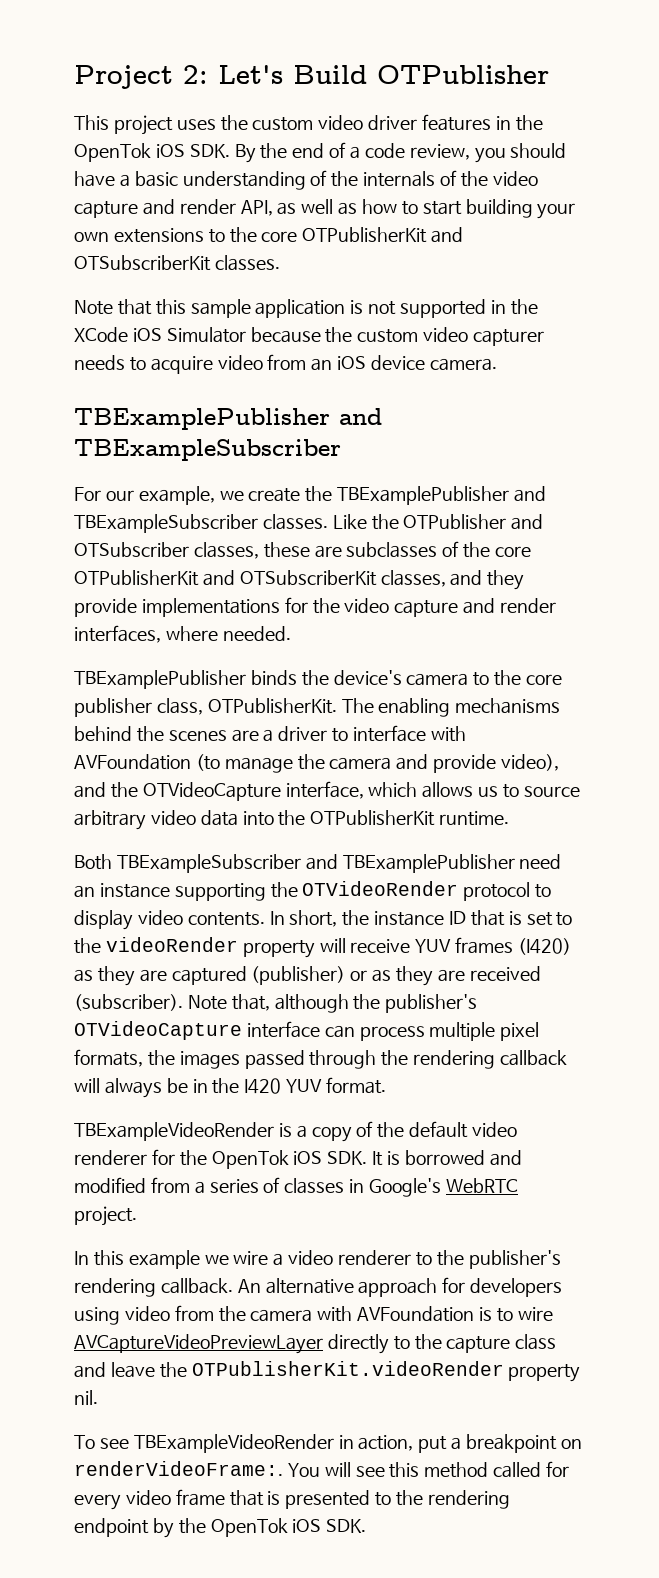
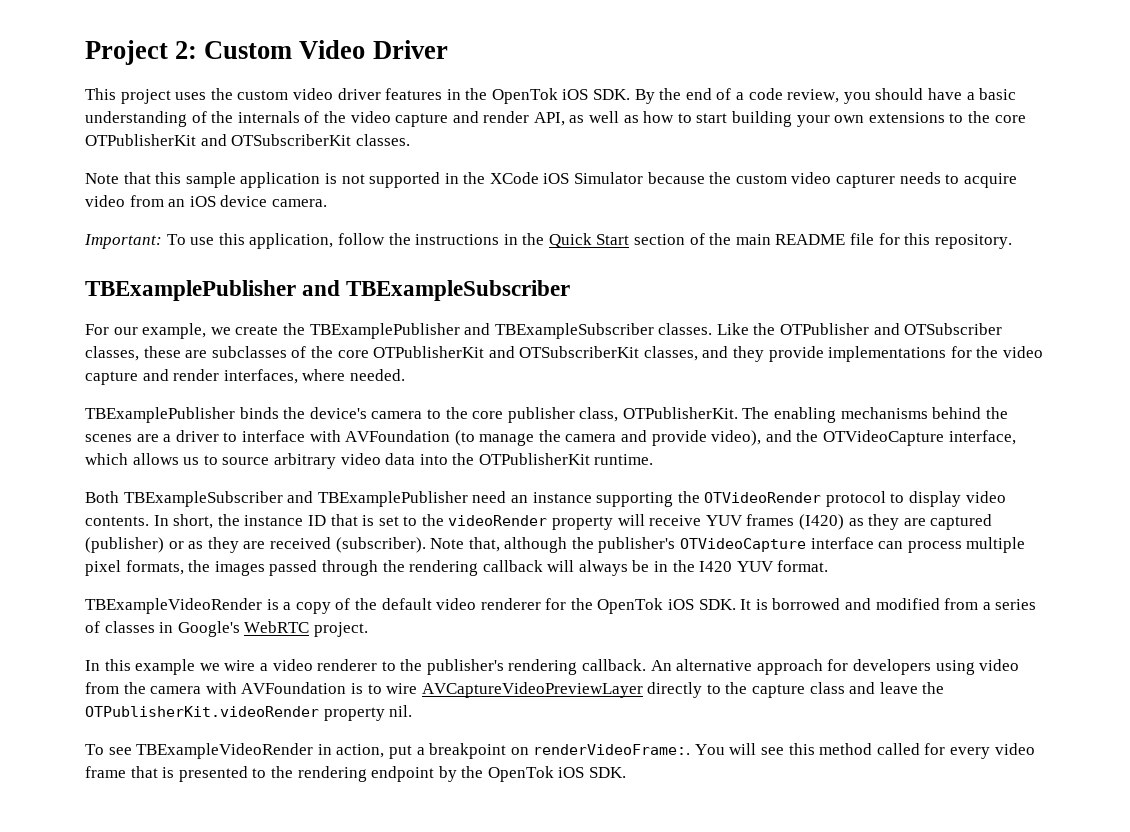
- Project 2: Let's Build OTPublisher
+ Project 2: Custom Video Driver
+ Important: To use this application, follow the instructions in the Quick Start section of the main README file for this repository.

